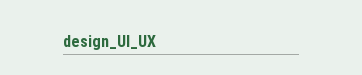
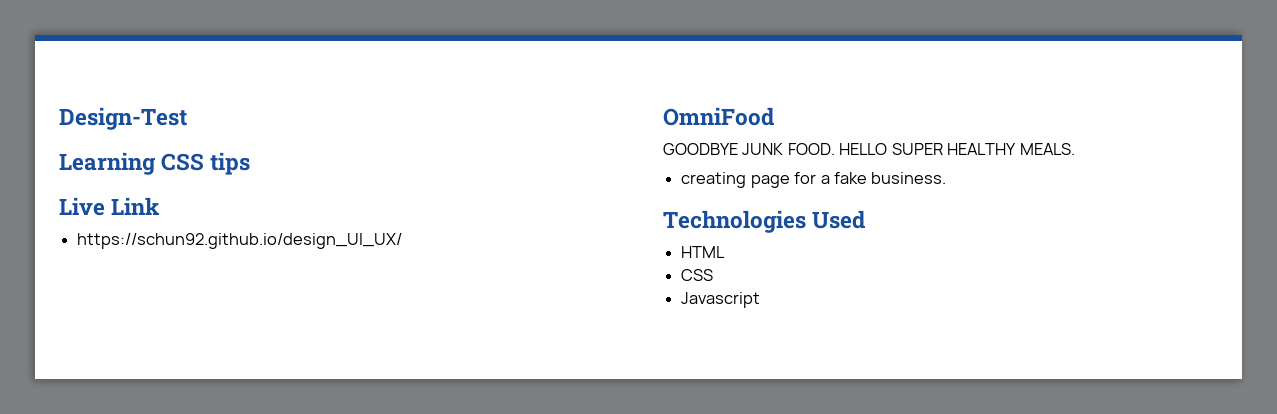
- design_UI_UX
+ Design-Test
+ Learning CSS tips
+ Live Link
+ https://schun92.github.io/design_UI_UX/
+ OmniFood
+ GOODBYE JUNK FOOD. HELLO SUPER HEALTHY MEALS.
+ creating page for a fake business.
+ Technologies Used
+ HTML
+ CSS
+ Javascript

